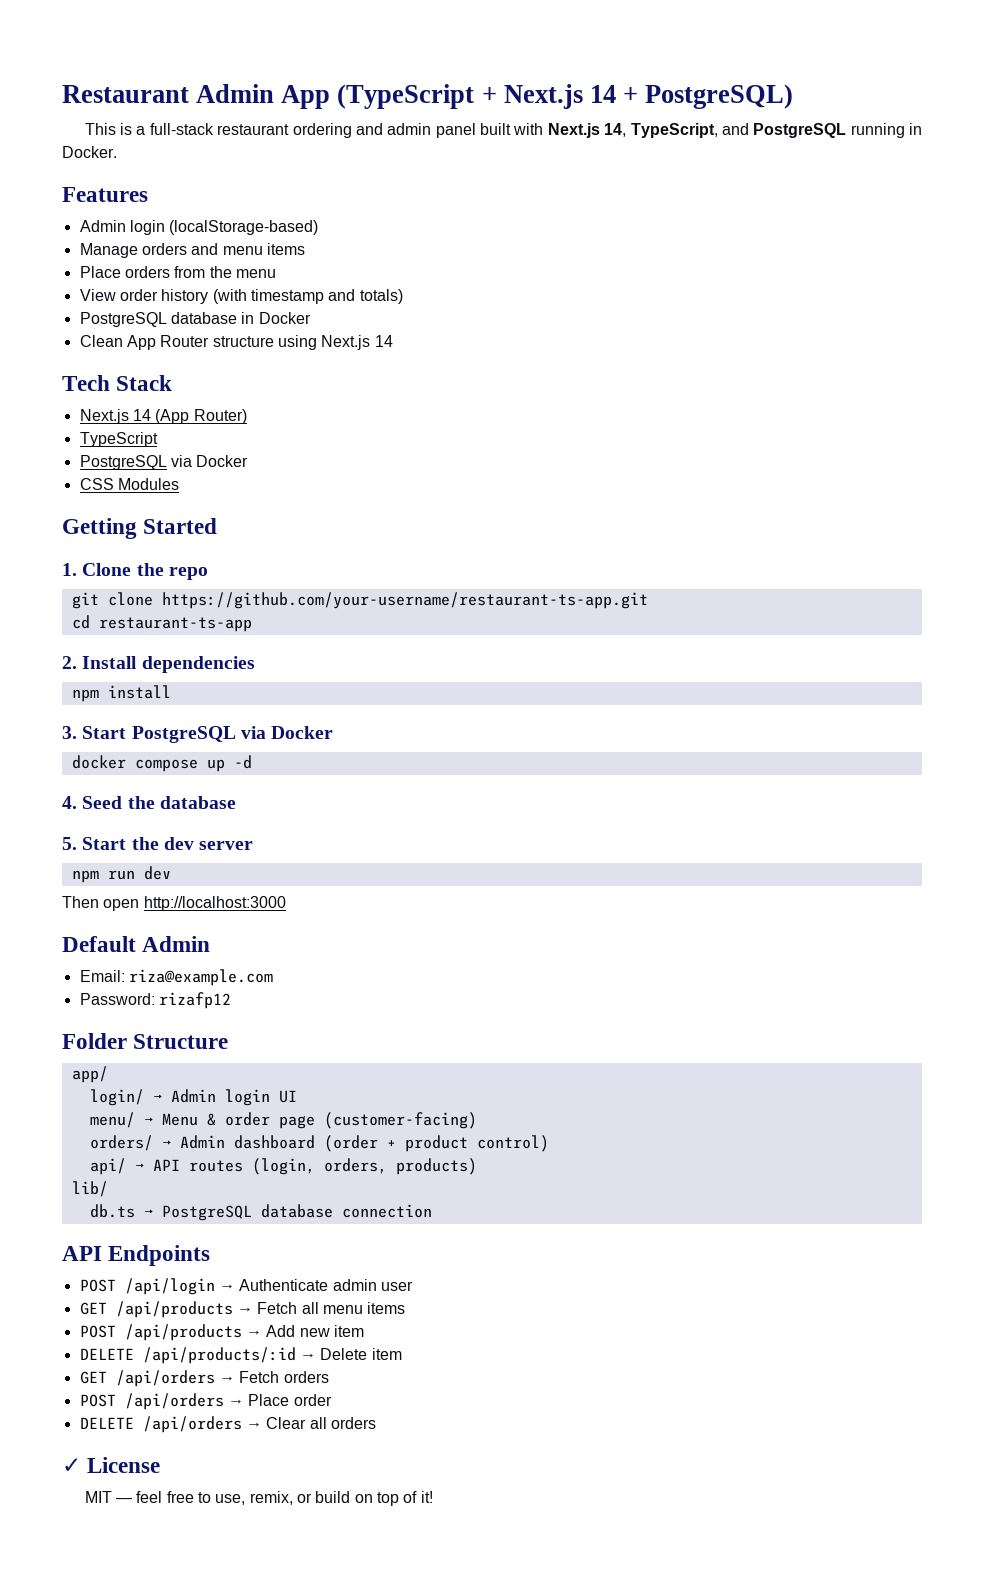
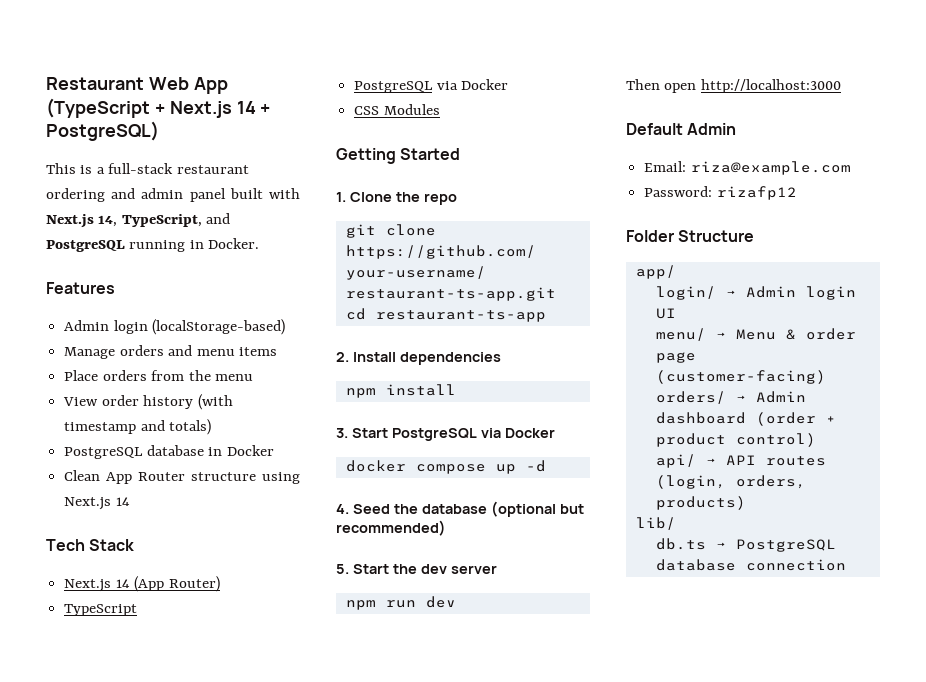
- Restaurant Admin App (TypeScript + Next.js 14 + PostgreSQL)
+ Restaurant Web App (TypeScript + Next.js 14 + PostgreSQL)
- 4. Seed the database
+ 4. Seed the database (optional but recommended)
- API Endpoints
- POST /api/login → Authenticate admin user
- GET /api/products → Fetch all menu items
- POST /api/products → Add new item
- DELETE /api/products/:id → Delete item
- GET /api/orders → Fetch orders
- POST /api/orders → Place order
- DELETE /api/orders → Clear all orders
- ✓ License
- MIT — feel free to use, remix, or build on top of it!

